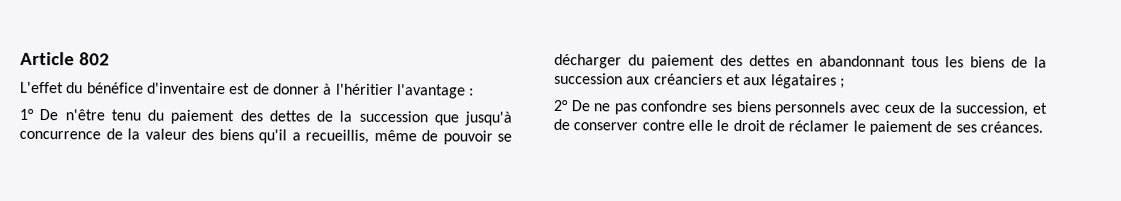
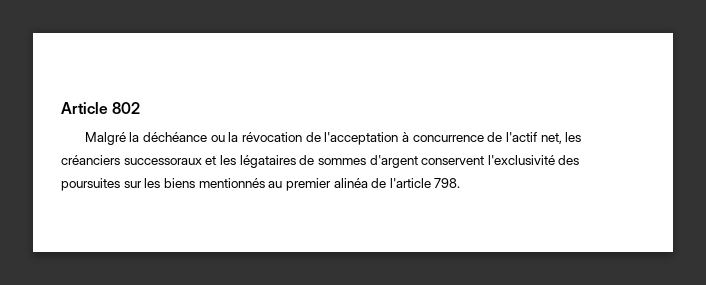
- L'effet du bénéfice d'inventaire est de donner à l'héritier l'avantage :
- 1° De n'être tenu du paiement des dettes de la succession que jusqu'à concurrence de la valeur des biens qu'il a recueillis, même de pouvoir se décharger du paiement des dettes en abandonnant tous les biens de la succession aux créanciers et aux légataires ;
- 2° De ne pas confondre ses biens personnels avec ceux de la succession, et de conserver contre elle le droit de réclamer le paiement de ses créances.
+ Malgré la déchéance ou la révocation de l'acceptation à concurrence de l'actif net, les créanciers successoraux et les légataires de sommes d'argent conservent l'exclusivité des poursuites sur les biens mentionnés au premier alinéa de l'article 798.

